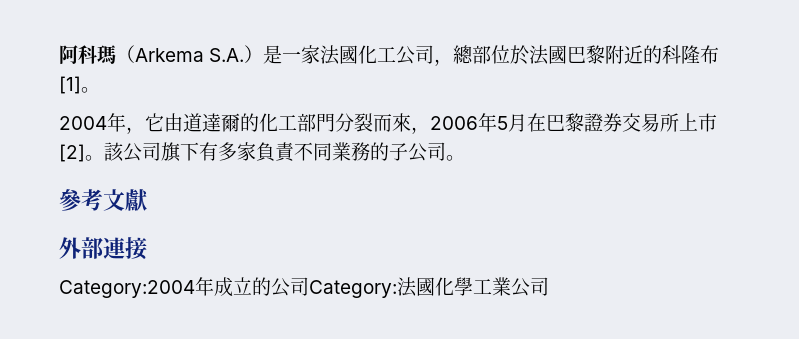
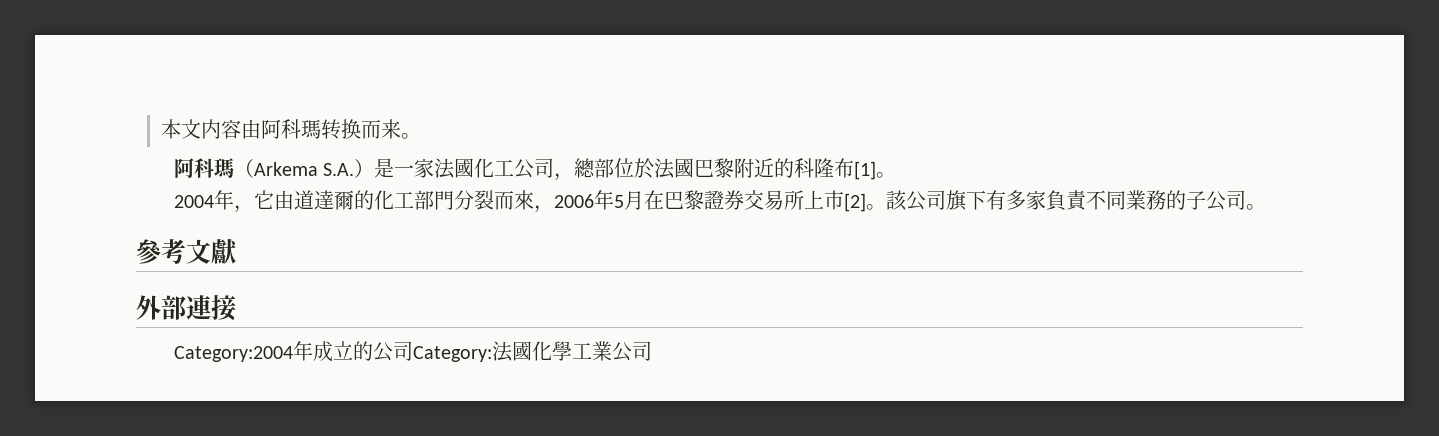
+ 本文内容由阿科瑪转换而来。

